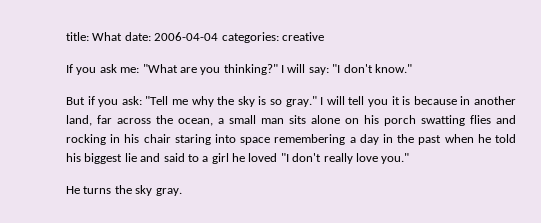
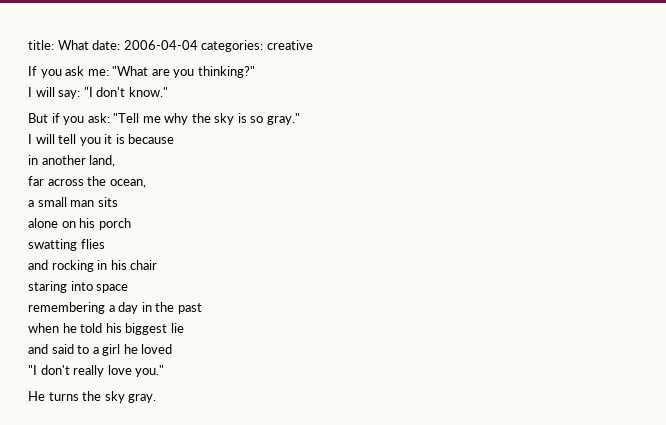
- If you ask me: "What are you thinking?" I will say: "I don't know."
+ If you ask me: "What are you thinking?"
+ I will say: "I don't know."
- "Tell me why the sky is so gray." I will tell you it is because in another land, far across the ocean, a small man sits alone on his porch swatting flies and rocking in his chair staring into space remembering a day in the past when he told his biggest lie and said to a girl he loved "I don't really love you."
+ "Tell me why the sky is so gray."
+ I will tell you it is because
+ in another land,
+ far across the ocean,
+ a small man sits
+ alone on his porch
+ swatting flies
+ and rocking in his chair
+ staring into space
+ remembering a day in the past
+ when he told his biggest lie
+ and said to a girl he loved
+ "I don't really love you."

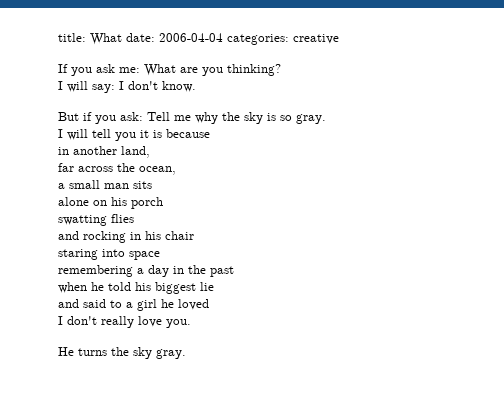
- If you ask me: "What are you thinking?"
+ If you ask me: What are you thinking?
- I will say: "I don't know."
+ I will say: I don't know.
- But if you ask: "Tell me why the sky is so gray."
+ But if you ask: Tell me why the sky is so gray.
- "I don't really love you."
+ I don't really love you.

